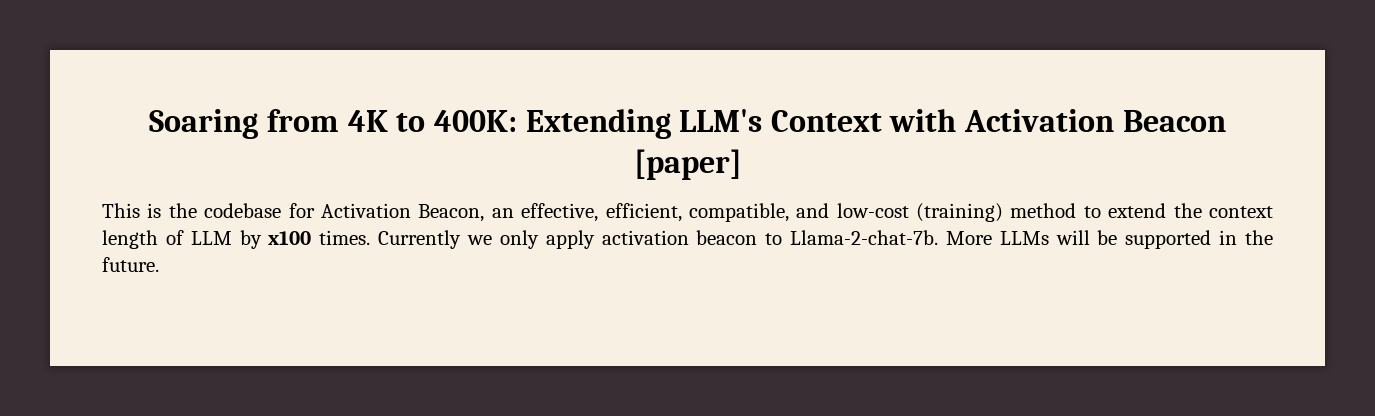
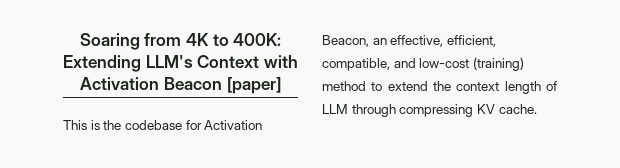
- This is the codebase for Activation Beacon, an effective, efficient, compatible, and low-cost (training) method to extend the context length of LLM by x100 times. Currently we only apply activation beacon to Llama-2-chat-7b. More LLMs will be supported in the future.
+ This is the codebase for Activation Beacon, an effective, efficient, compatible, and low-cost (training) method to extend the context length of LLM through compressing KV cache.

